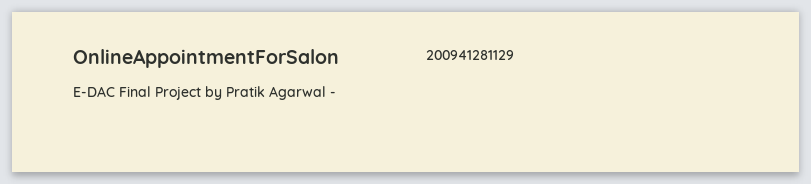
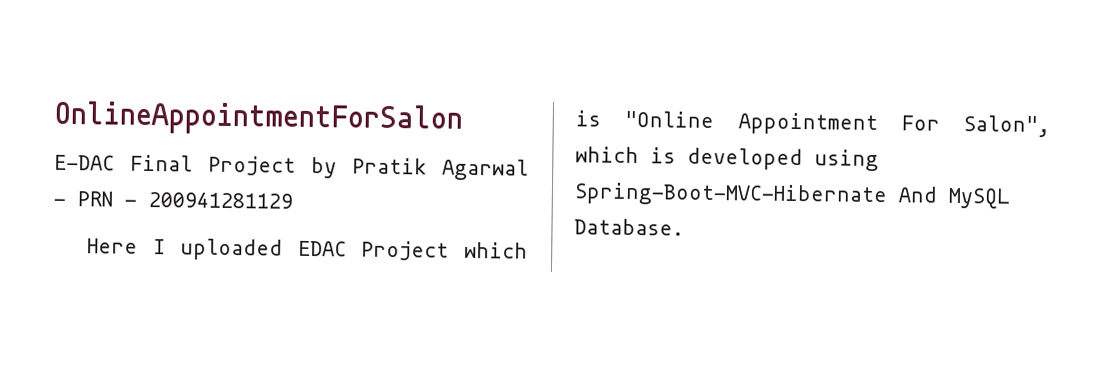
- E-DAC Final Project by Pratik Agarwal - 200941281129
+ E-DAC Final Project by Pratik Agarwal - PRN - 200941281129
+ Here I uploaded EDAC Project which is "Online Appointment For Salon", which is developed using Spring-Boot-MVC-Hibernate And MySQL Database.

